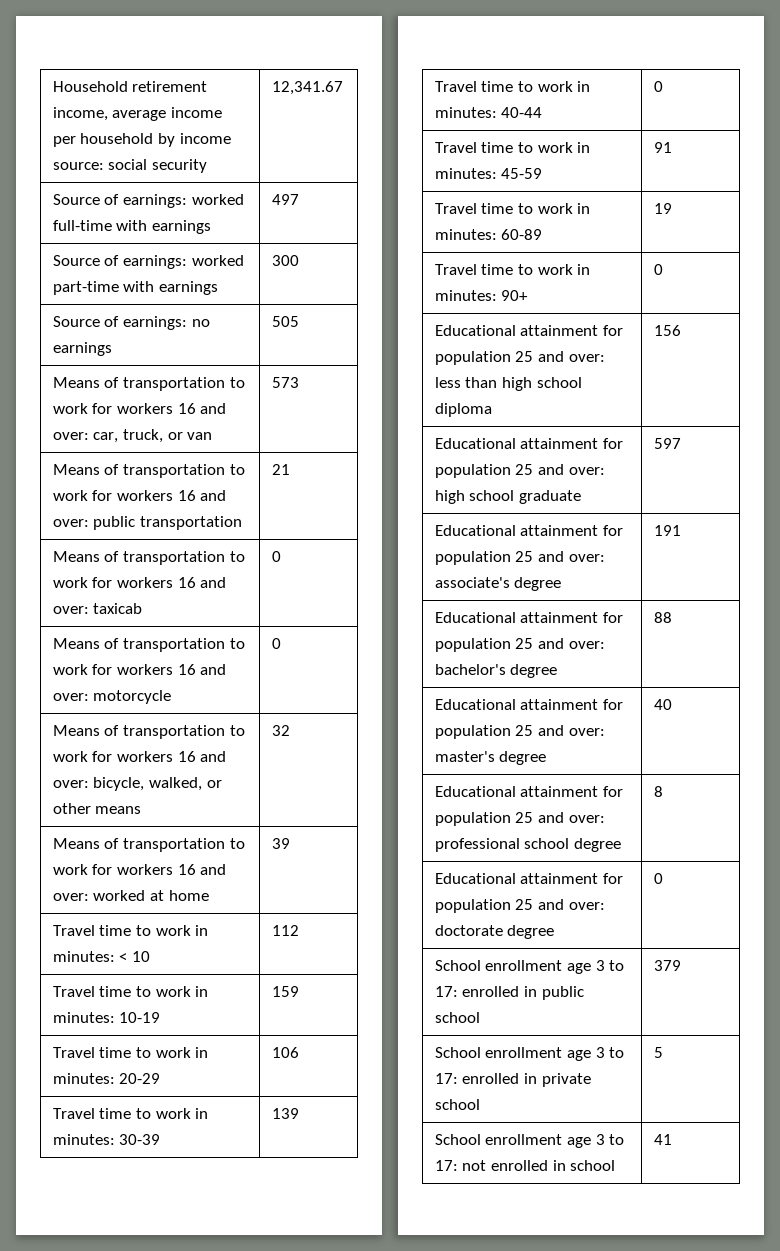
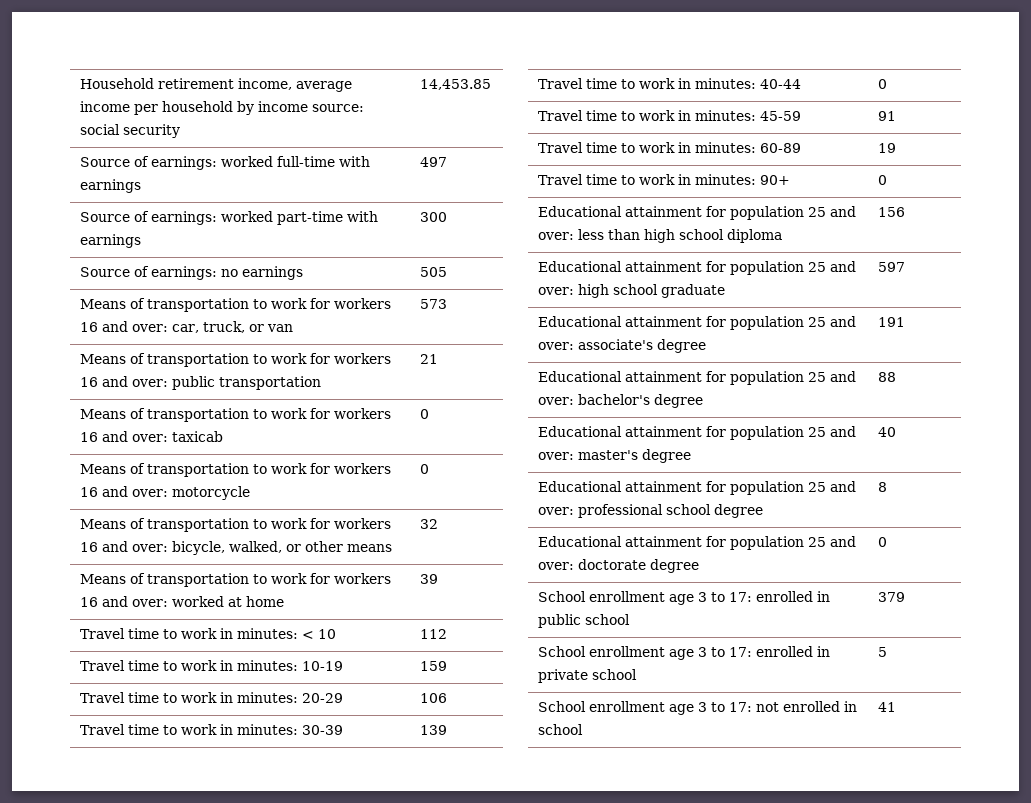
- Household retirement income, average income per household by income source: social security | 12,341.67
+ Household retirement income, average income per household by income source: social security | 14,453.85

